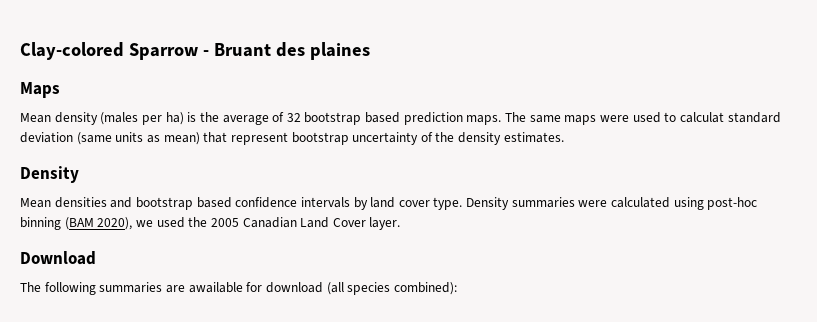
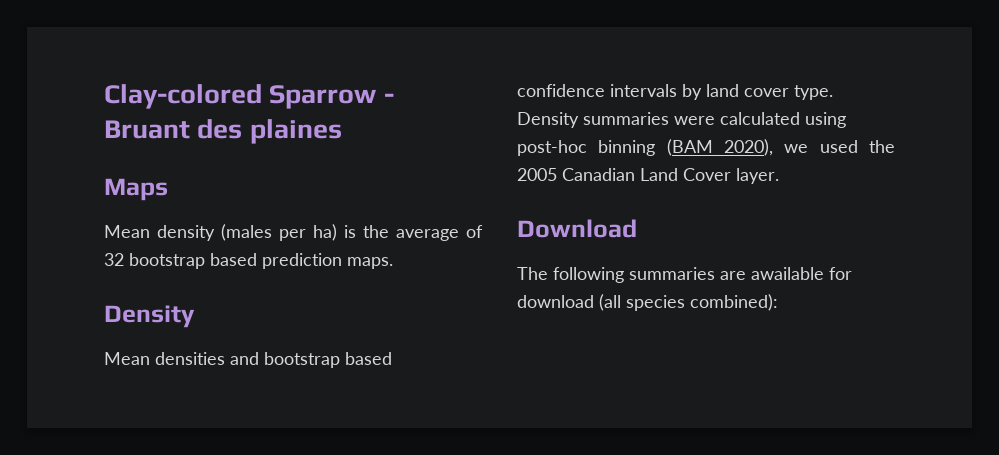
- The same maps were used to calculat standard deviation (same units as mean) that represent bootstrap uncertainty of the density estimates.

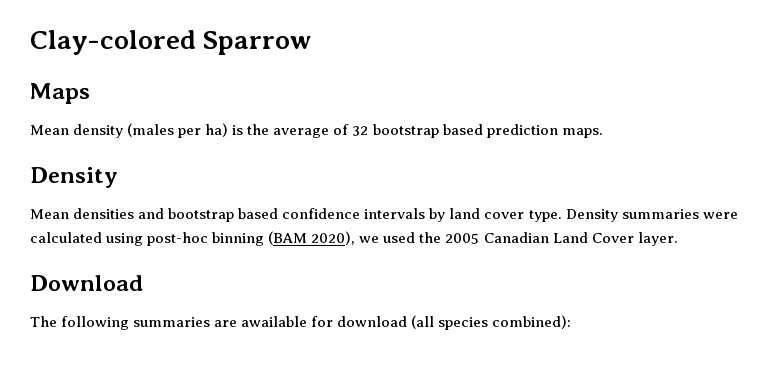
- Clay-colored Sparrow - Bruant des plaines
+ Clay-colored Sparrow

